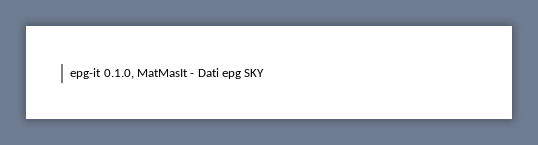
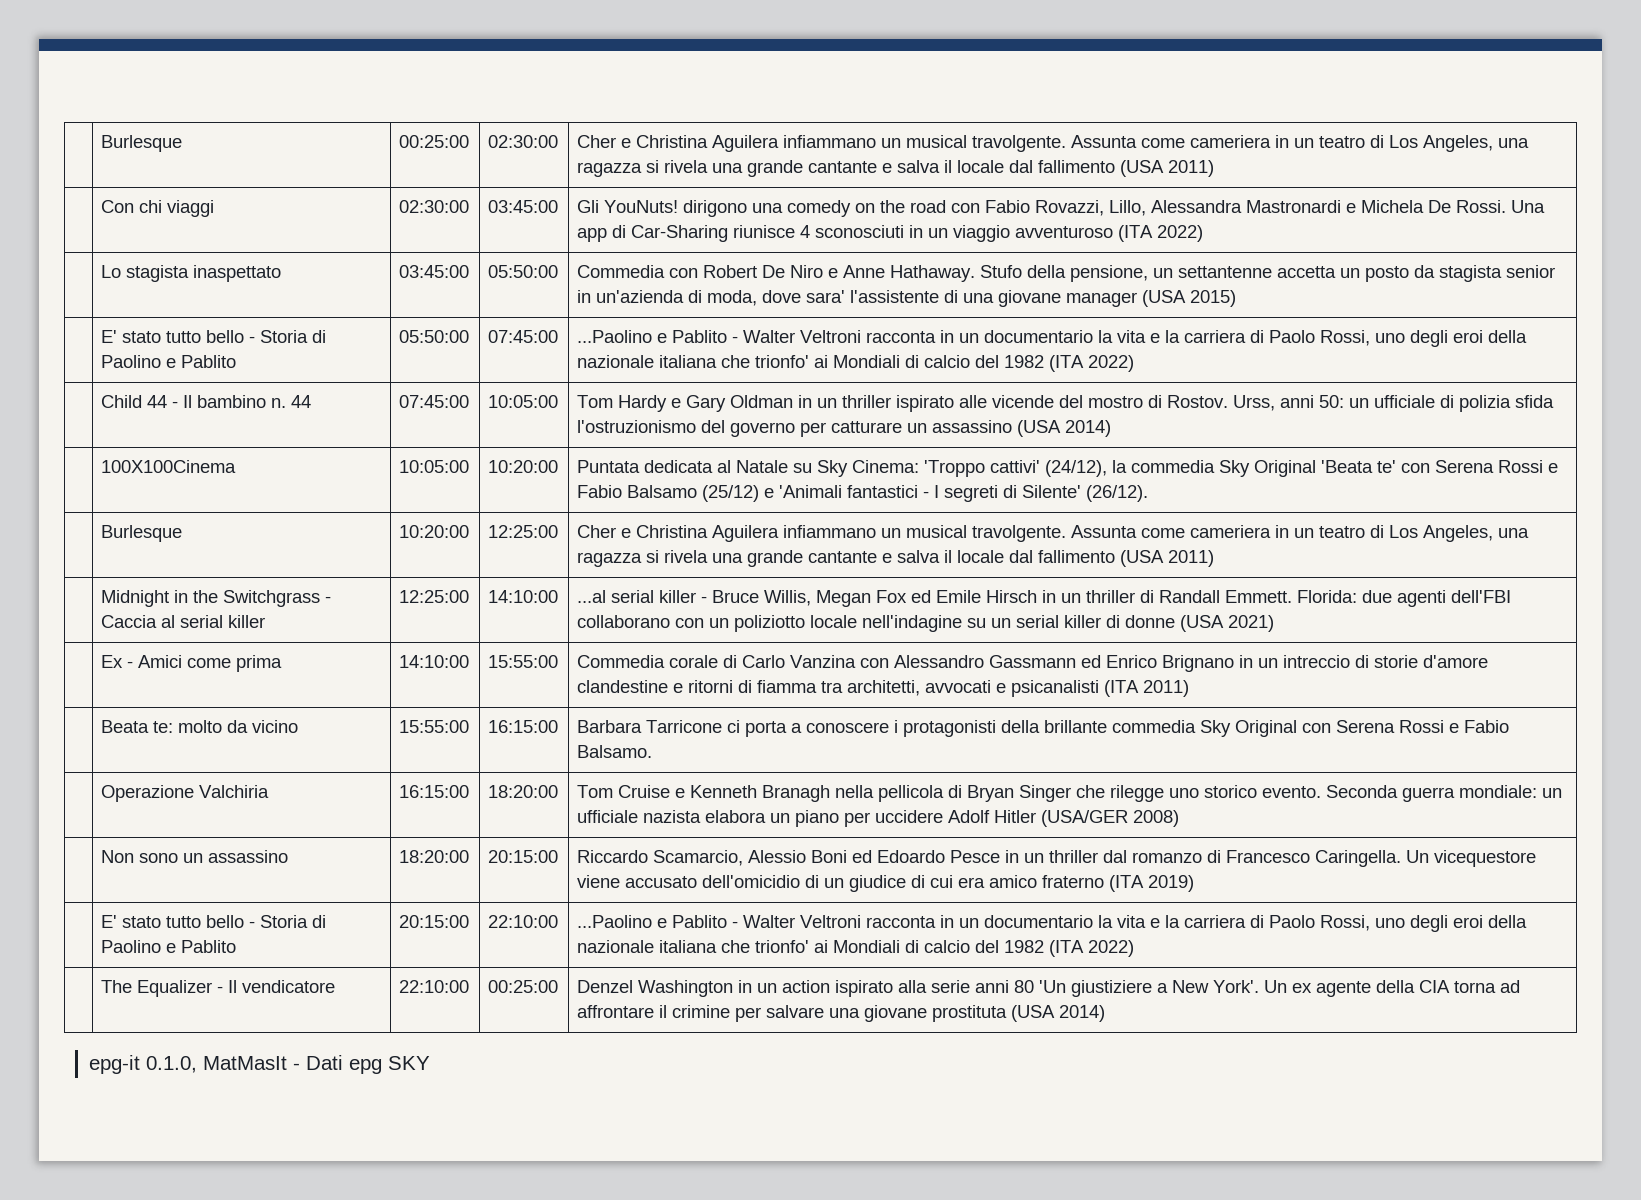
+ | Burlesque | 00:25:00 | 02:30:00 | Cher e Christina Aguilera infiammano un musical travolgente. Assunta come cameriera in un teatro di Los Angeles, una ragazza si rivela una grande cantante e salva il locale dal fallimento (USA 2011)
+ | Con chi viaggi | 02:30:00 | 03:45:00 | Gli YouNuts! dirigono una comedy on the road con Fabio Rovazzi, Lillo, Alessandra Mastronardi e Michela De Rossi. Una app di Car-Sharing riunisce 4 sconosciuti in un viaggio avventuroso (ITA 2022)
+ | Lo stagista inaspettato | 03:45:00 | 05:50:00 | Commedia con Robert De Niro e Anne Hathaway. Stufo della pensione, un settantenne accetta un posto da stagista senior in un'azienda di moda, dove sara' l'assistente di una giovane manager (USA 2015)
+ | E' stato tutto bello - Storia di Paolino e Pablito | 05:50:00 | 07:45:00 | ...Paolino e Pablito - Walter Veltroni racconta in un documentario la vita e la carriera di Paolo Rossi, uno degli eroi della nazionale italiana che trionfo' ai Mondiali di calcio del 1982 (ITA 2022)
+ | Child 44 - Il bambino n. 44 | 07:45:00 | 10:05:00 | Tom Hardy e Gary Oldman in un thriller ispirato alle vicende del mostro di Rostov. Urss, anni 50: un ufficiale di polizia sfida l'ostruzionismo del governo per catturare un assassino (USA 2014)
+ | 100X100Cinema | 10:05:00 | 10:20:00 | Puntata dedicata al Natale su Sky Cinema: 'Troppo cattivi' (24/12), la commedia Sky Original 'Beata te' con Serena Rossi e Fabio Balsamo (25/12) e 'Animali fantastici - I segreti di Silente' (26/12).
+ | Burlesque | 10:20:00 | 12:25:00 | Cher e Christina Aguilera infiammano un musical travolgente. Assunta come cameriera in un teatro di Los Angeles, una ragazza si rivela una grande cantante e salva il locale dal fallimento (USA 2011)
+ | Midnight in the Switchgrass - Caccia al serial killer | 12:25:00 | 14:10:00 | ...al serial killer - Bruce Willis, Megan Fox ed Emile Hirsch in un thriller di Randall Emmett. Florida: due agenti dell'FBI collaborano con un poliziotto locale nell'indagine su un serial killer di donne (USA 2021)
+ | Ex - Amici come prima | 14:10:00 | 15:55:00 | Commedia corale di Carlo Vanzina con Alessandro Gassmann ed Enrico Brignano in un intreccio di storie d'amore clandestine e ritorni di fiamma tra architetti, avvocati e psicanalisti (ITA 2011)
+ | Beata te: molto da vicino | 15:55:00 | 16:15:00 | Barbara Tarricone ci porta a conoscere i protagonisti della brillante commedia Sky Original con Serena Rossi e Fabio Balsamo.
+ | Operazione Valchiria | 16:15:00 | 18:20:00 | Tom Cruise e Kenneth Branagh nella pellicola di Bryan Singer che rilegge uno storico evento. Seconda guerra mondiale: un ufficiale nazista elabora un piano per uccidere Adolf Hitler (USA/GER 2008)
+ | Non sono un assassino | 18:20:00 | 20:15:00 | Riccardo Scamarcio, Alessio Boni ed Edoardo Pesce in un thriller dal romanzo di Francesco Caringella. Un vicequestore viene accusato dell'omicidio di un giudice di cui era amico fraterno (ITA 2019)
+ | E' stato tutto bello - Storia di Paolino e Pablito | 20:15:00 | 22:10:00 | ...Paolino e Pablito - Walter Veltroni racconta in un documentario la vita e la carriera di Paolo Rossi, uno degli eroi della nazionale italiana che trionfo' ai Mondiali di calcio del 1982 (ITA 2022)
+ | The Equalizer - Il vendicatore | 22:10:00 | 00:25:00 | Denzel Washington in un action ispirato alla serie anni 80 'Un giustiziere a New York'. Un ex agente della CIA torna ad affrontare il crimine per salvare una giovane prostituta (USA 2014)

